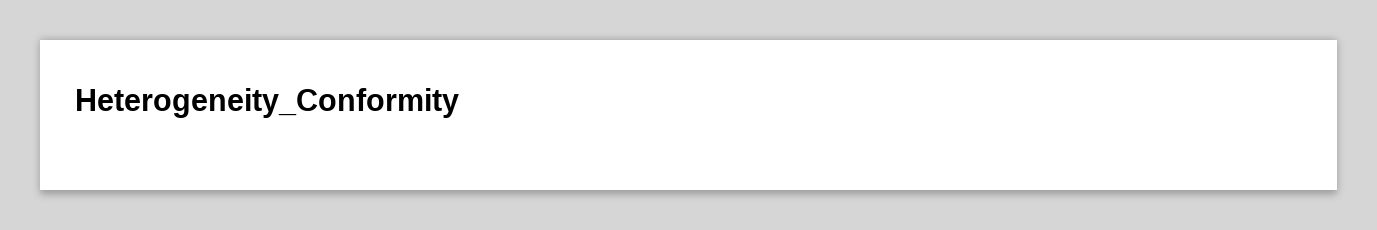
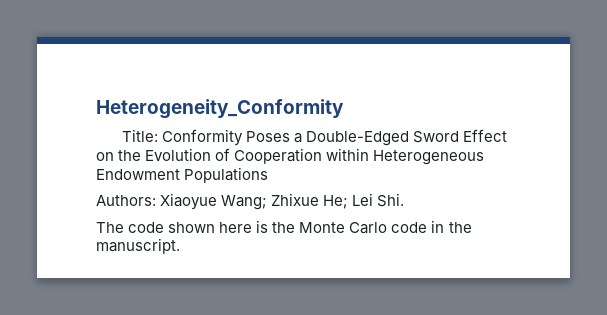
+ Title: Conformity Poses a Double-Edged Sword Effect on the Evolution of Cooperation within Heterogeneous Endowment Populations
+ Authors: Xiaoyue Wang; Zhixue He; Lei Shi.
+ The code shown here is the Monte Carlo code in the manuscript.

